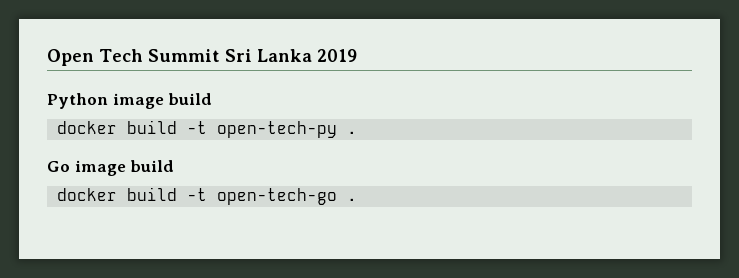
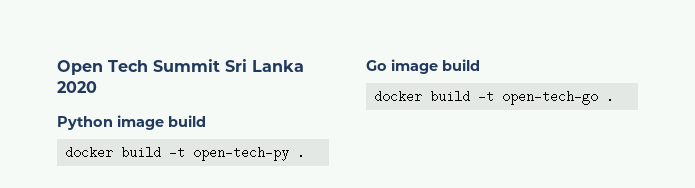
- Open Tech Summit Sri Lanka 2019
+ Open Tech Summit Sri Lanka 2020

